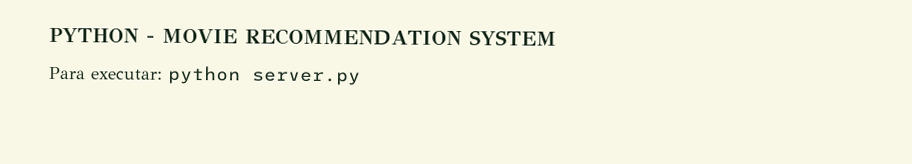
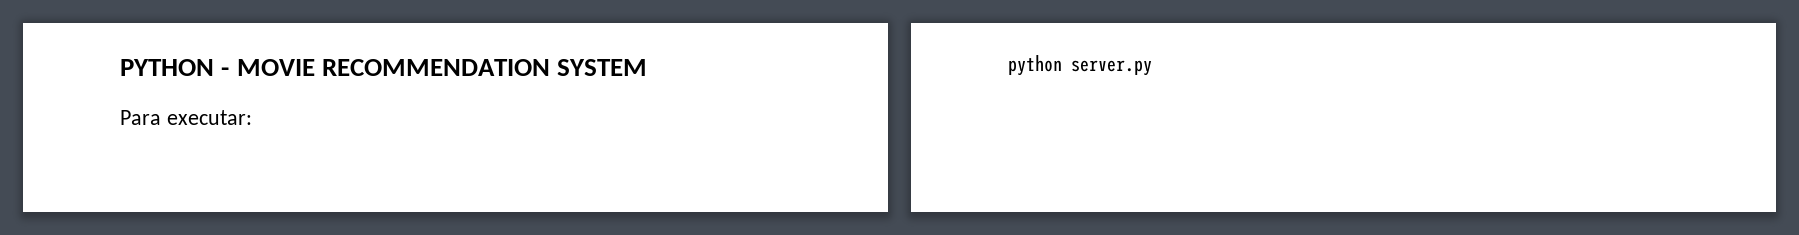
- Para executar: python server.py
+ Para executar:
+ python server.py

